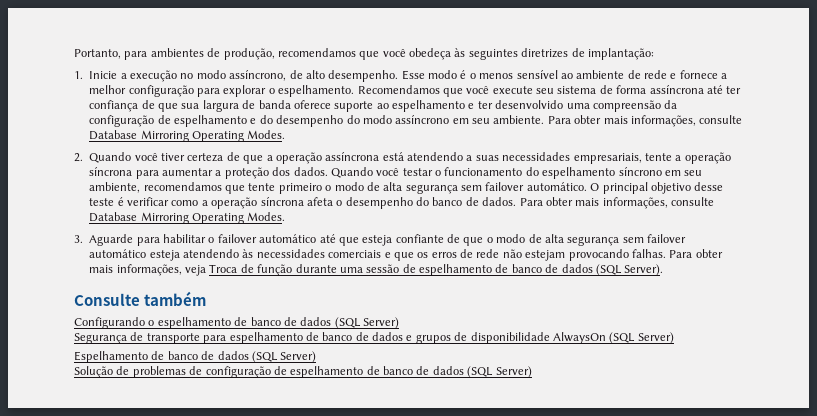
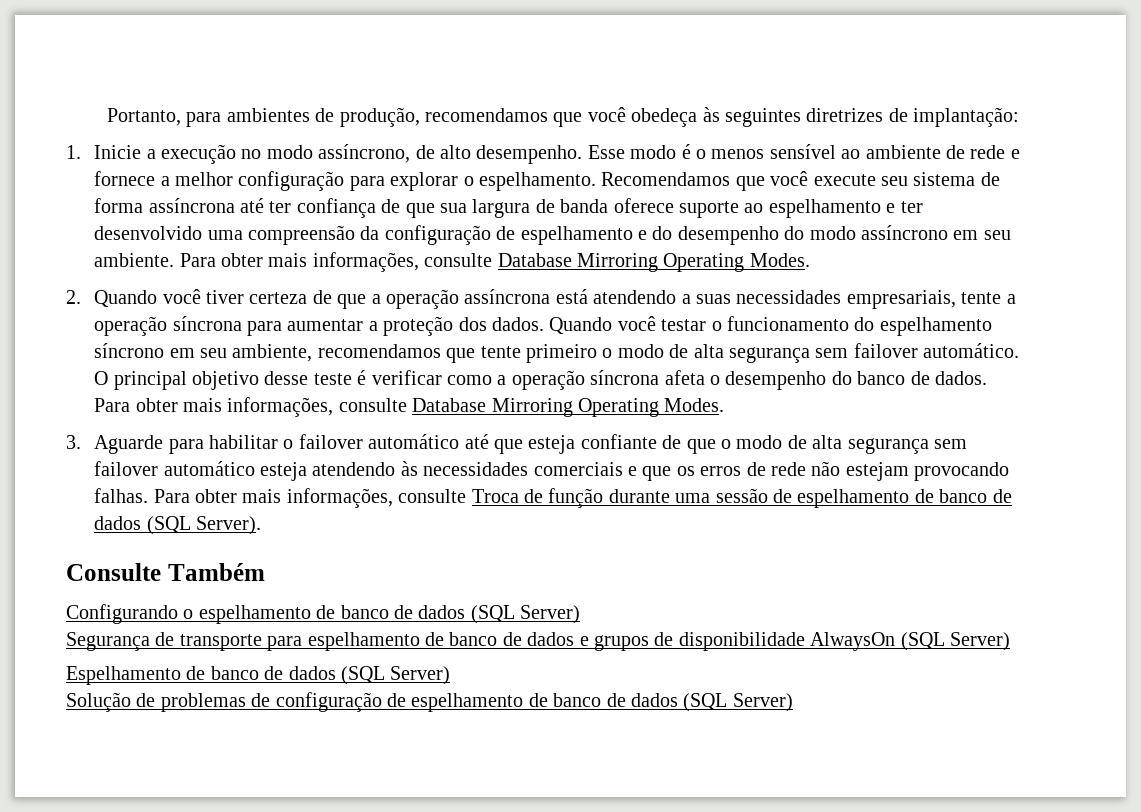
- Para obter mais informações, veja Troca de função durante uma sessão de espelhamento de banco de dados (SQL Server).
+ Para obter mais informações, consulte Troca de função durante uma sessão de espelhamento de banco de dados (SQL Server).
- Consulte também
+ Consulte Também

